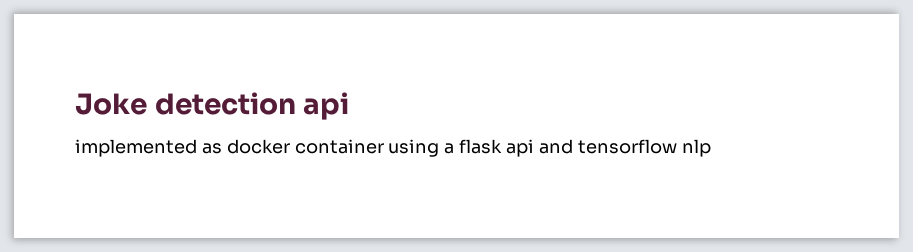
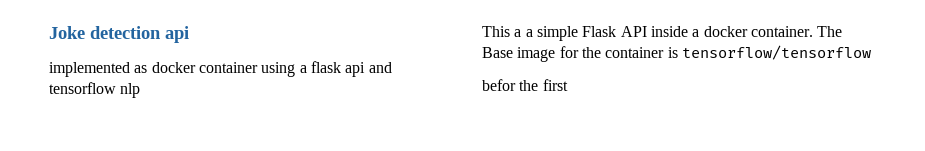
+ This a a simple Flask API inside a docker container. The Base image for the container is tensorflow/tensorflow
+ befor the first

